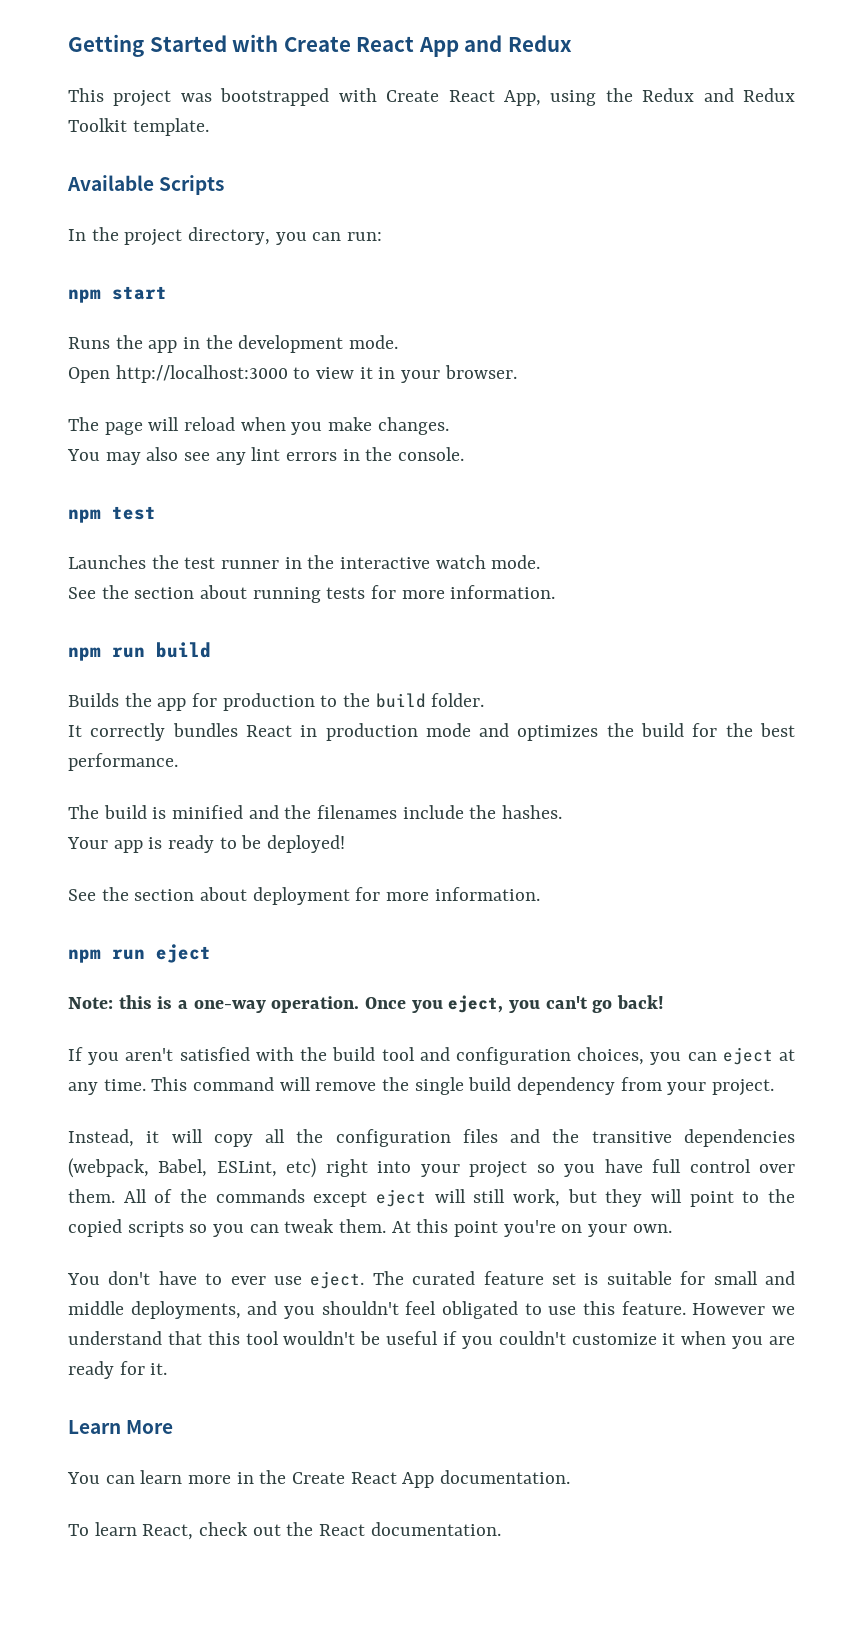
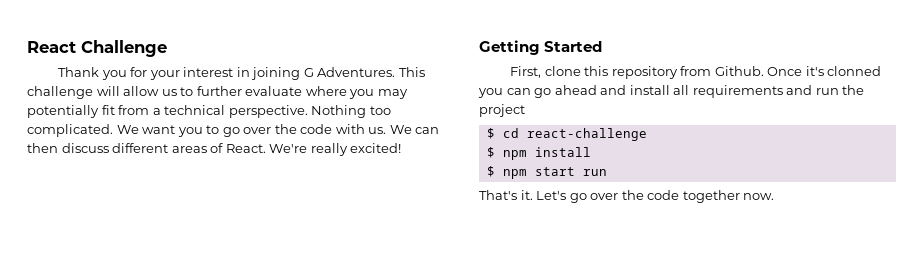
- Getting Started with Create React App and Redux
- This project was bootstrapped with Create React App, using the Redux and Redux Toolkit template.
- Available Scripts
- In the project directory, you can run:
- npm start
- Runs the app in the development mode.
- Open http://localhost:3000 to view it in your browser.
- The page will reload when you make changes.
- You may also see any lint errors in the console.
- npm test
- Launches the test runner in the interactive watch mode.
- See the section about running tests for more information.
- npm run build
- Builds the app for production to the build folder.
- It correctly bundles React in production mode and optimizes the build for the best performance.
- The build is minified and the filenames include the hashes.
- Your app is ready to be deployed!
- See the section about deployment for more information.
- npm run eject
- Note: this is a one-way operation. Once you eject, you can't go back!
- If you aren't satisfied with the build tool and configuration choices, you can eject at any time. This command will remove the single build dependency from your project.
- Instead, it will copy all the configuration files and the transitive dependencies (webpack, Babel, ESLint, etc) right into your project so you have full control over them. All of the commands except eject will still work, but they will point to the copied scripts so you can tweak them. At this point you're on your own.
- You don't have to ever use eject. The curated feature set is suitable for small and middle deployments, and you shouldn't feel obligated to use this feature. However we understand that this tool wouldn't be useful if you couldn't customize it when you are ready for it.
- Learn More
- You can learn more in the Create React App documentation.
- To learn React, check out the React documentation.
+ React Challenge
+ Thank you for your interest in joining G Adventures. This challenge will allow us to further evaluate where you may potentially fit from a technical perspective. Nothing too complicated. We want you to go over the code with us. We can then discuss different areas of React. We're really excited!
+ Getting Started
+ First, clone this repository from Github. Once it's clonned you can go ahead and install all requirements and run the project
+ $ cd react-challenge
+ $ npm install
+ $ npm start run
+ That's it. Let's go over the code together now.

